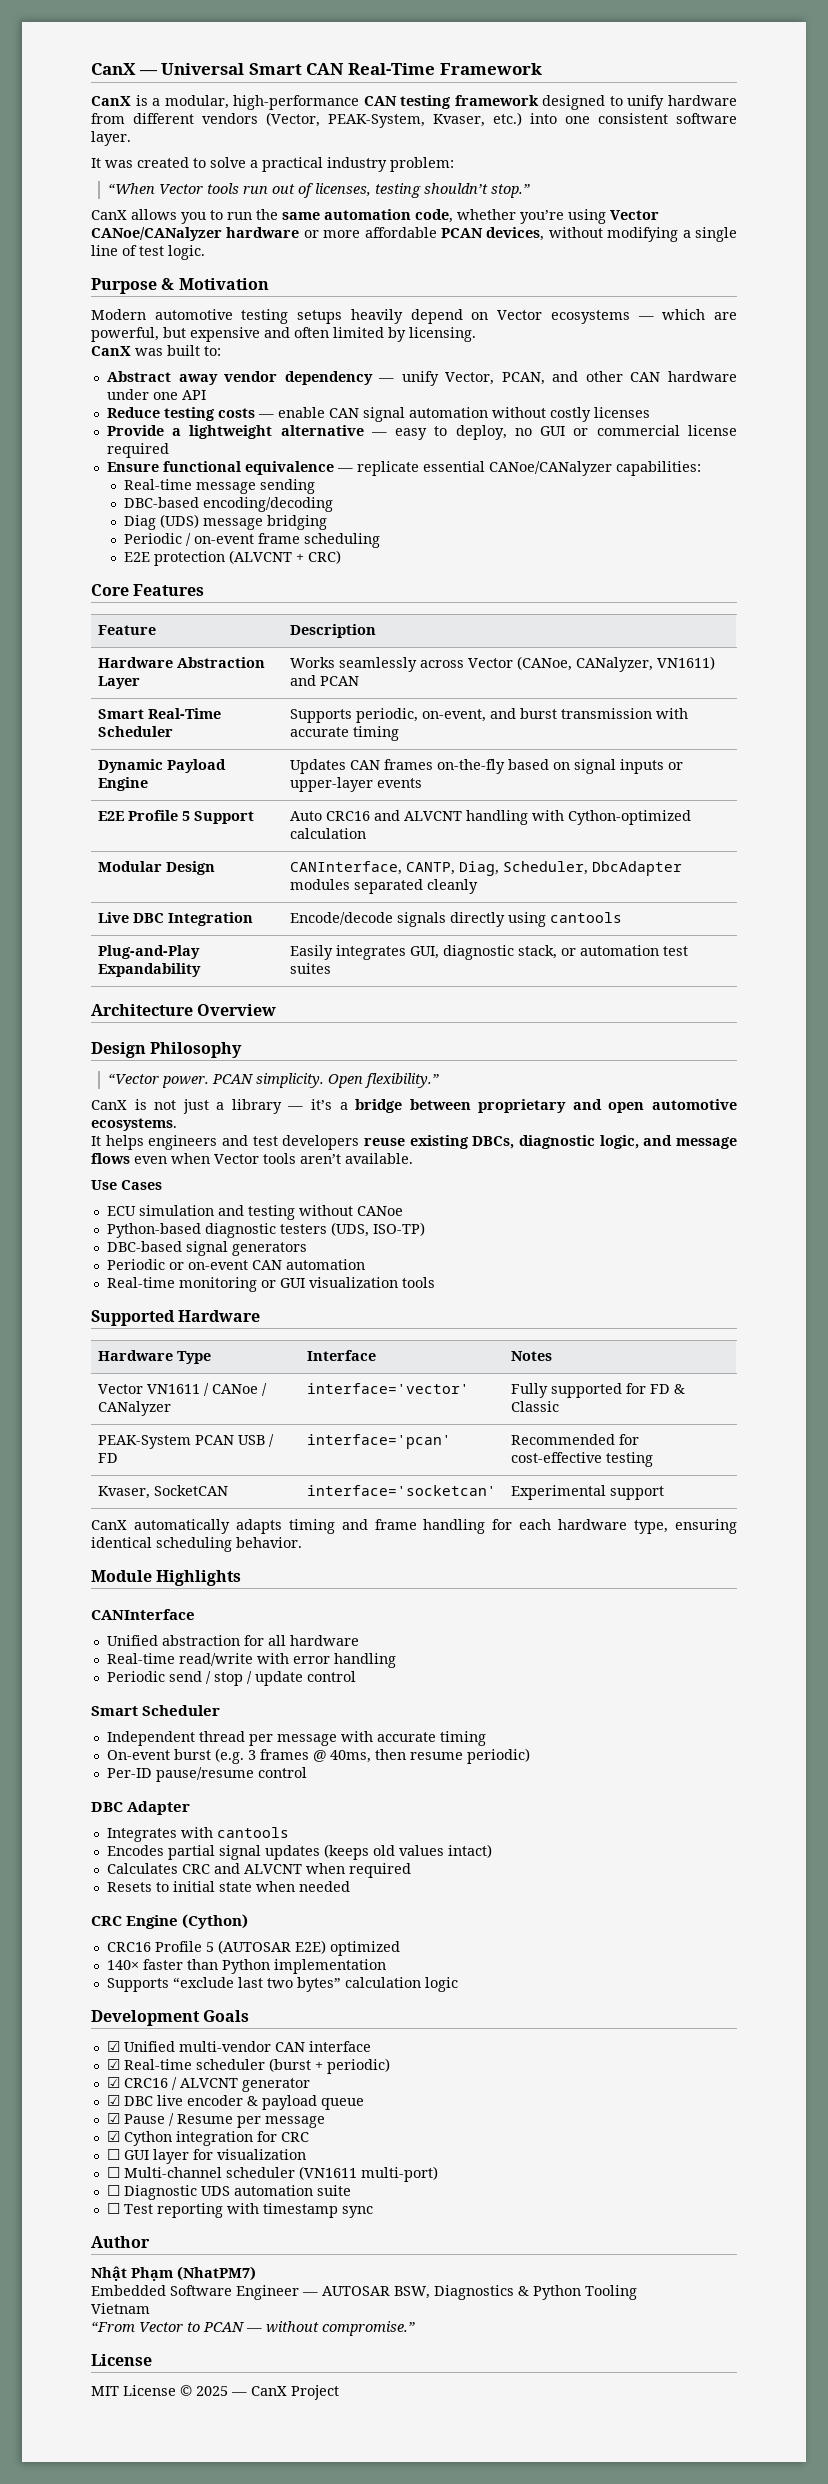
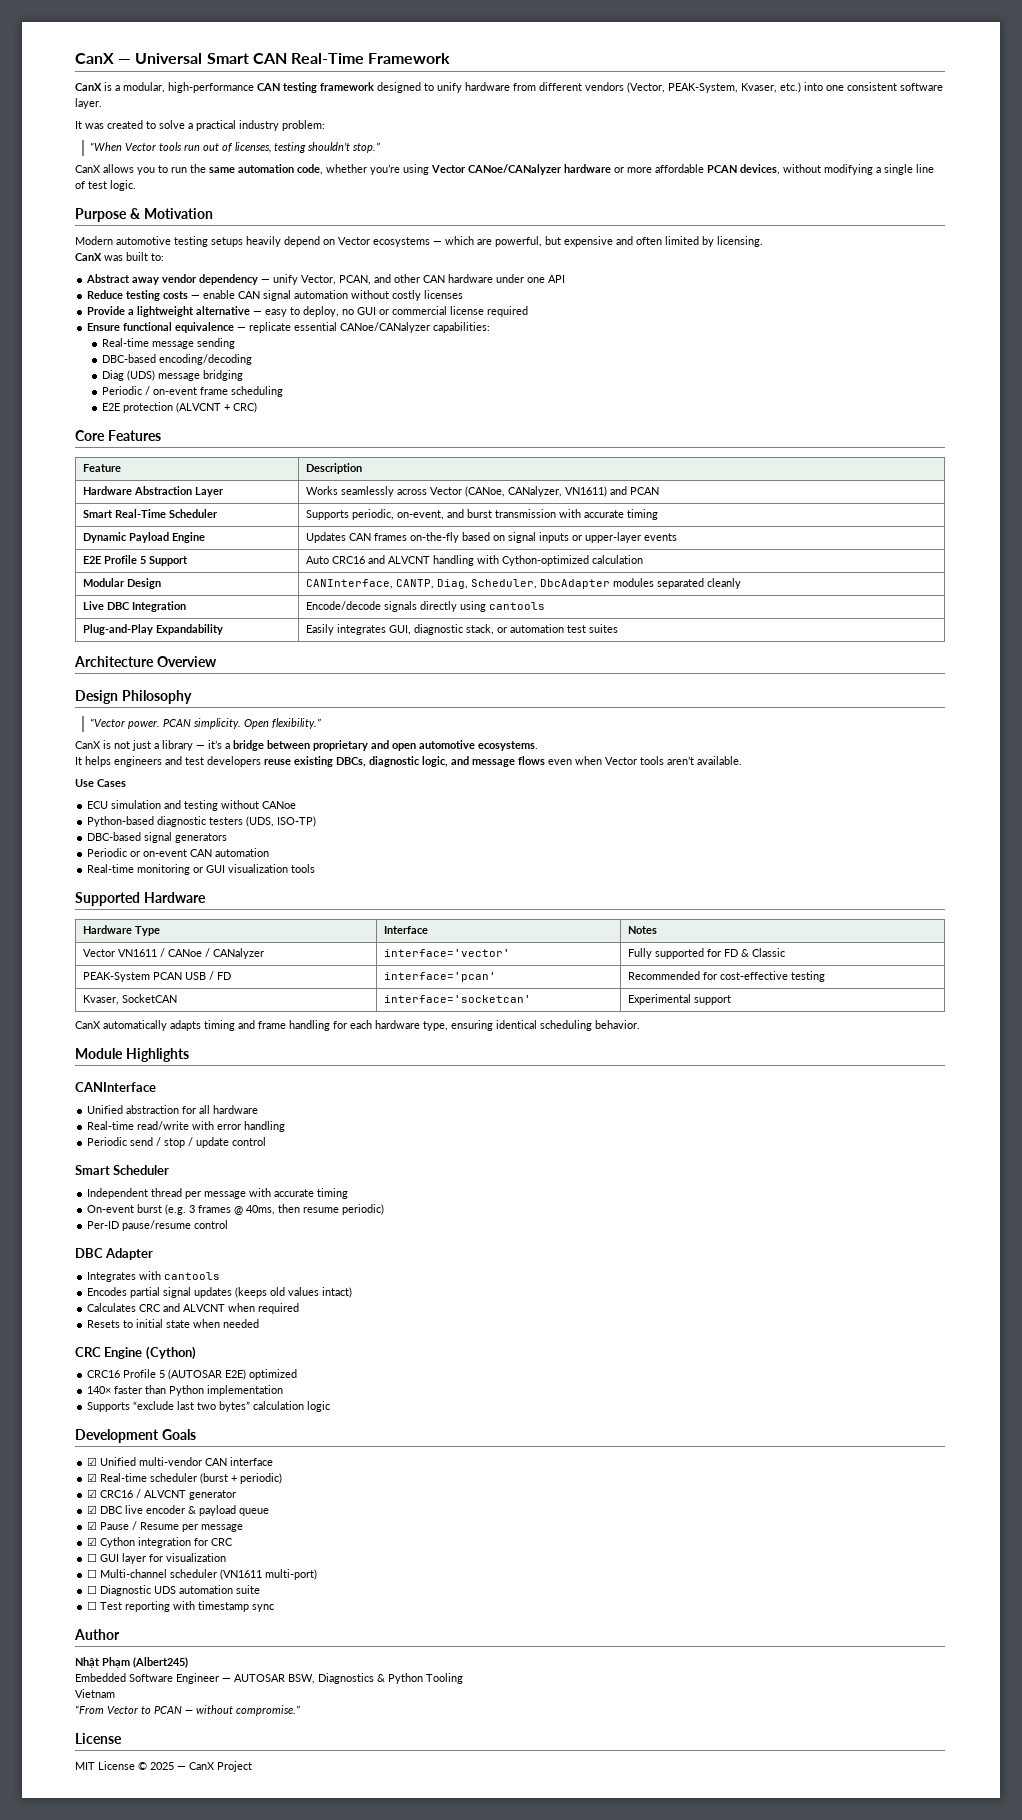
- Nhật Phạm (NhatPM7)
+ Nhật Phạm (Albert245)

